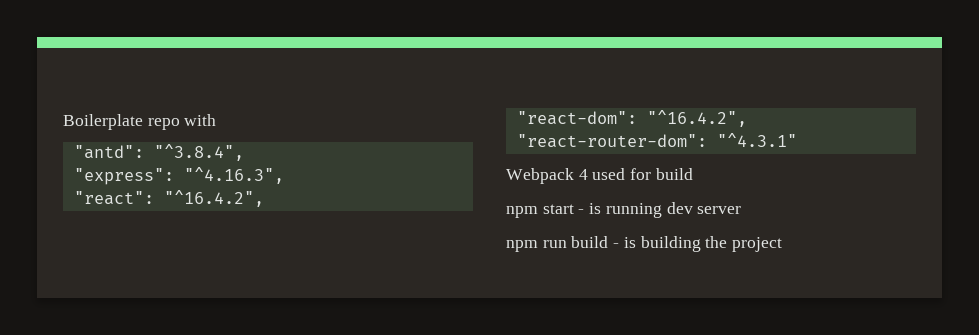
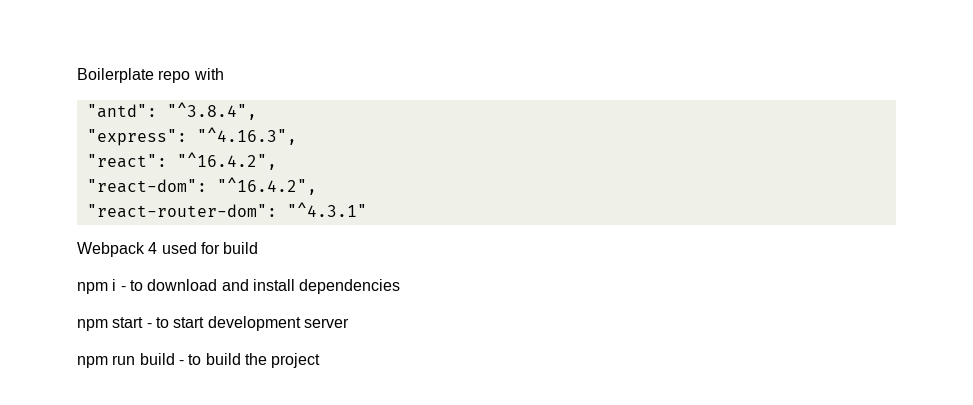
+ npm i - to download and install dependencies
- npm start - is running dev server
+ npm start - to start development server
- npm run build - is building the project
+ npm run build - to build the project

